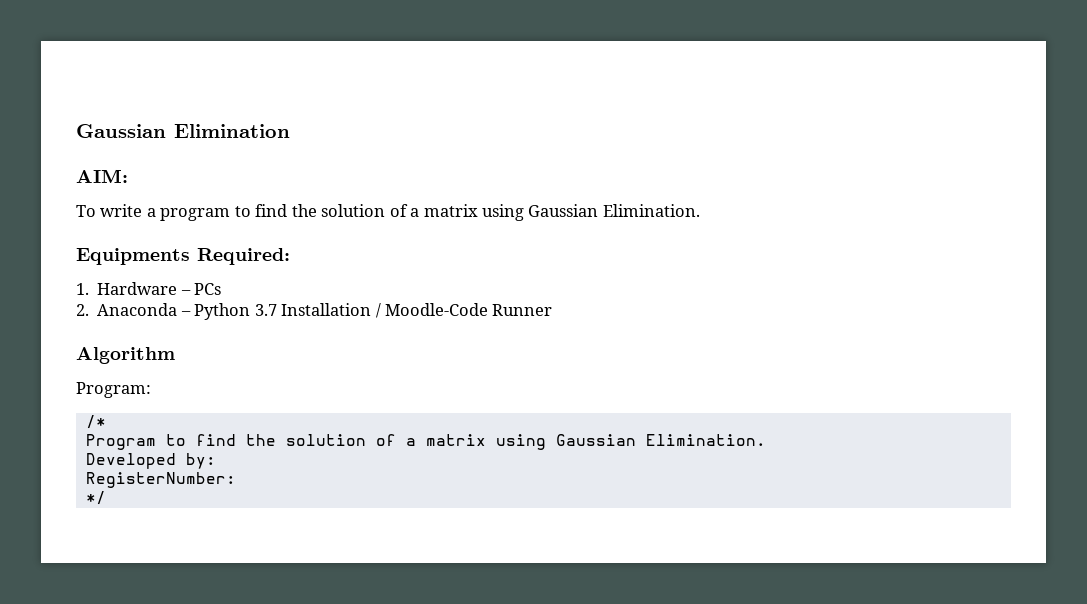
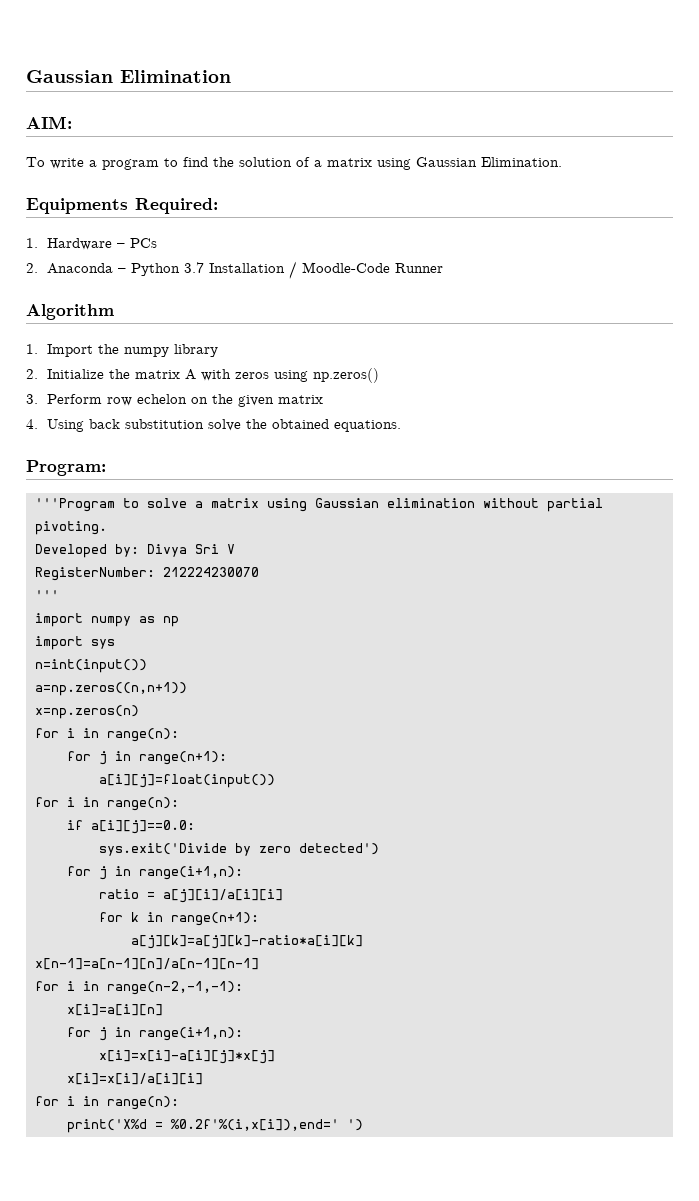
+ 1. Import the numpy library
+ 2. Initialize the matrix A with zeros using np.zeros()
+ 3. Perform row echelon on the given matrix
+ 4. Using back substitution solve the obtained equations.
  Program:
- /*
- Program to find the solution of a matrix using Gaussian Elimination.
- Developed by:
- RegisterNumber:
- */
+ '''Program to solve a matrix using Gaussian elimination without partial pivoting.
+ Developed by: Divya Sri V
+ RegisterNumber: 212224230070
+ '''
+ import numpy as np
+ import sys
+ n=int(input())
+ a=np.zeros((n,n+1))
+ x=np.zeros(n)
+ for i in range(n):
+ for j in range(n+1):
+ a[i][j]=float(input())
+ for i in range(n):
+ if a[i][j]==0.0:
+ sys.exit('Divide by zero detected')
+ for j in range(i+1,n):
+ ratio = a[j][i]/a[i][i]
+ for k in range(n+1):
+ a[j][k]=a[j][k]-ratio*a[i][k]
+ x[n-1]=a[n-1][n]/a[n-1][n-1]
+ for i in range(n-2,-1,-1):
+ x[i]=a[i][n]
+ for j in range(i+1,n):
+ x[i]=x[i]-a[i][j]*x[j]
+ x[i]=x[i]/a[i][i]
+ for i in range(n):
+ print('X%d = %0.2f'%(i,x[i]),end=' ')

